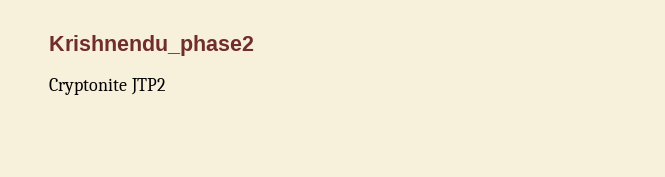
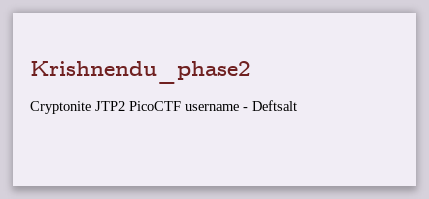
- Cryptonite JTP2
+ Cryptonite JTP2 PicoCTF username - Deftsalt

